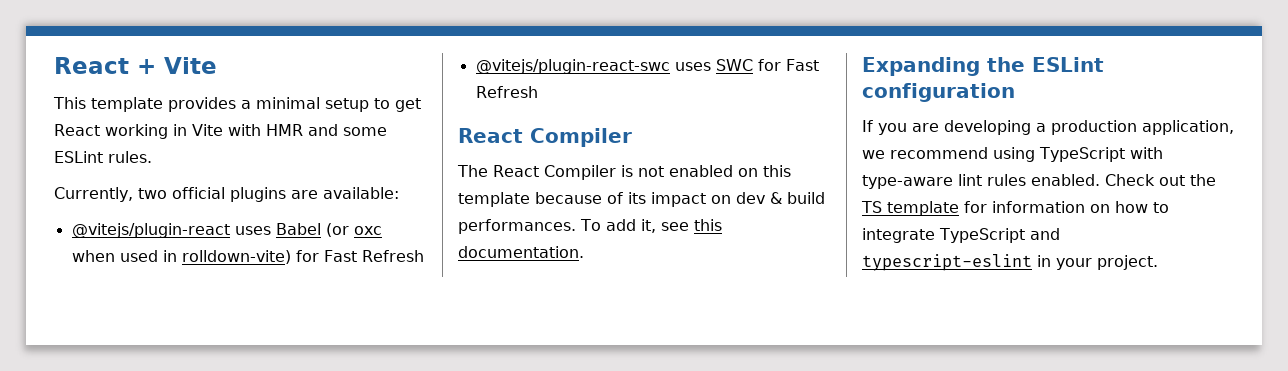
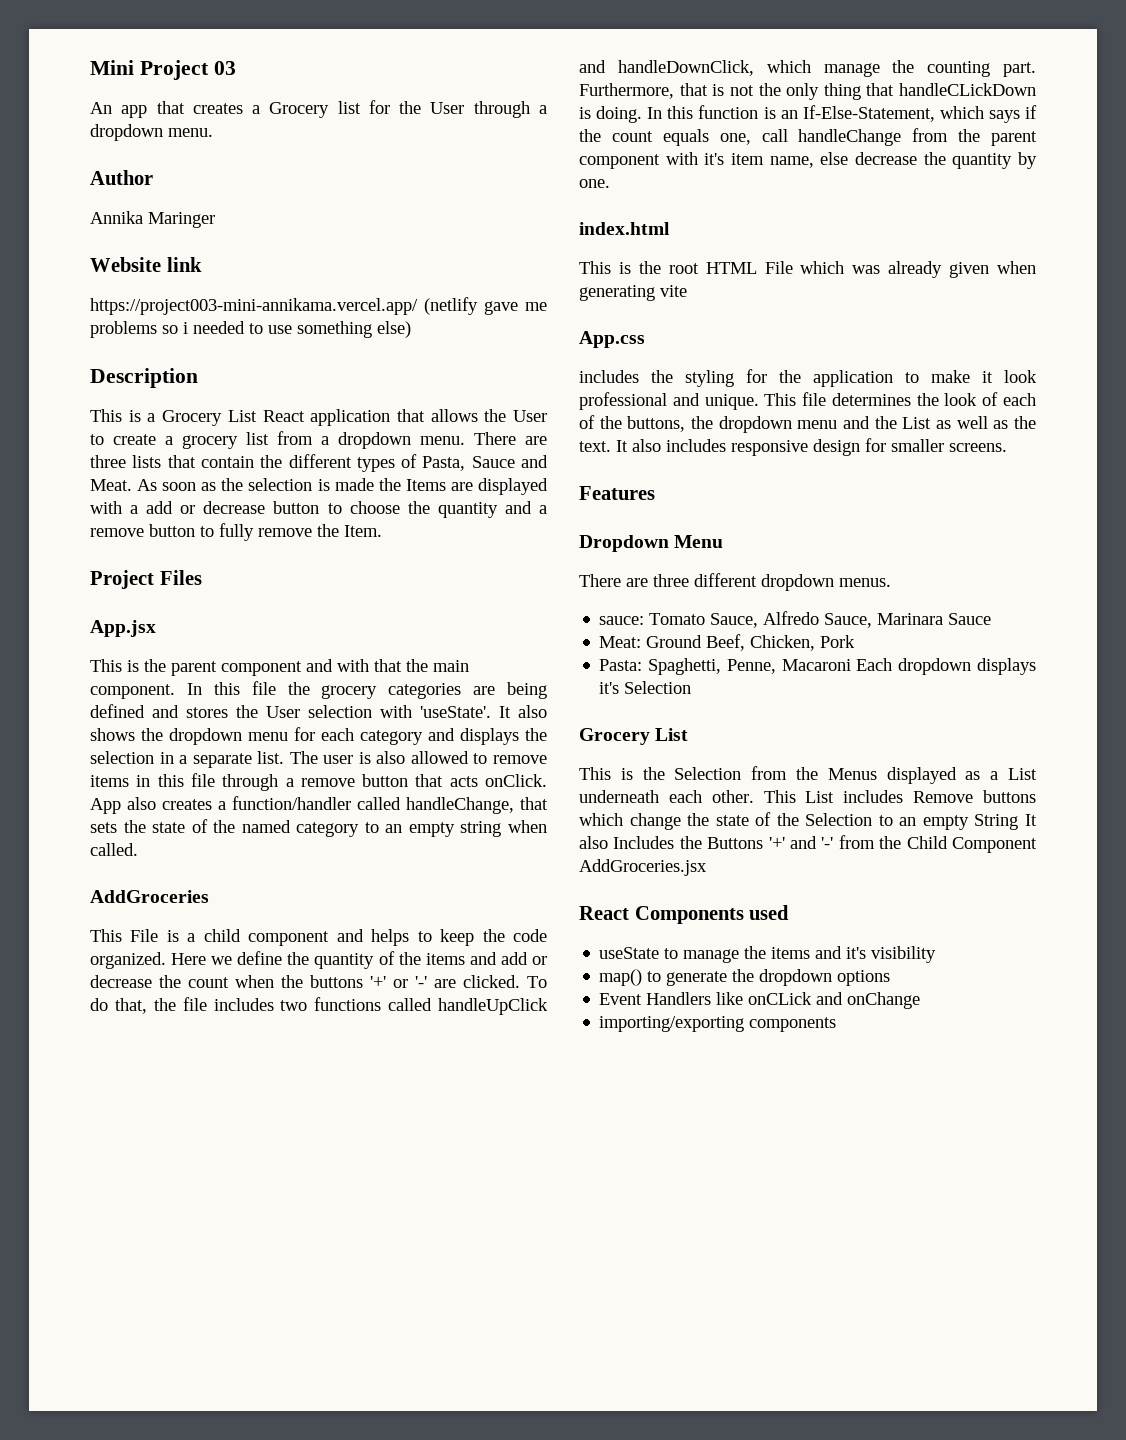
- React + Vite
- This template provides a minimal setup to get React working in Vite with HMR and some ESLint rules.
- Currently, two official plugins are available:
- @vitejs/plugin-react uses Babel (or oxc when used in rolldown-vite) for Fast Refresh
- @vitejs/plugin-react-swc uses SWC for Fast Refresh
- React Compiler
- The React Compiler is not enabled on this template because of its impact on dev & build performances. To add it, see this documentation.
- Expanding the ESLint configuration
- If you are developing a production application, we recommend using TypeScript with type-aware lint rules enabled. Check out the TS template for information on how to integrate TypeScript and typescript-eslint in your project.
+ Mini Project 03
+ An app that creates a Grocery list for the User through a dropdown menu.
+ Author
+ Annika Maringer
+ Website link
+ https://project003-mini-annikama.vercel.app/ (netlify gave me problems so i needed to use something else)
+ Description
+ This is a Grocery List React application that allows the User to create a grocery list from a dropdown menu. There are three lists that contain the different types of Pasta, Sauce and Meat. As soon as the selection is made the Items are displayed with a add or decrease button to choose the quantity and a remove button to fully remove the Item.
+ Project Files
+ App.jsx
+ This is the parent component and with that the main component. In this file the grocery categories are being defined and stores the User selection with 'useState'. It also shows the dropdown menu for each category and displays the selection in a separate list. The user is also allowed to remove items in this file through a remove button that acts onClick. App also creates a function/handler called handleChange, that sets the state of the named category to an empty string when called.
+ AddGroceries
+ This File is a child component and helps to keep the code organized. Here we define the quantity of the items and add or decrease the count when the buttons '+' or '-' are clicked. To do that, the file includes two functions called handleUpClick and handleDownClick, which manage the counting part. Furthermore, that is not the only thing that handleCLickDown is doing. In this function is an If-Else-Statement, which says if the count equals one, call handleChange from the parent component with it's item name, else decrease the quantity by one.
+ index.html
+ This is the root HTML File which was already given when generating vite
+ App.css
+ includes the styling for the application to make it look professional and unique. This file determines the look of each of the buttons, the dropdown menu and the List as well as the text. It also includes responsive design for smaller screens.
+ Features
+ Dropdown Menu
+ There are three different dropdown menus.
+ sauce: Tomato Sauce, Alfredo Sauce, Marinara Sauce
+ Meat: Ground Beef, Chicken, Pork
+ Pasta: Spaghetti, Penne, Macaroni Each dropdown displays it's Selection
+ Grocery List
+ This is the Selection from the Menus displayed as a List underneath each other. This List includes Remove buttons which change the state of the Selection to an empty String It also Includes the Buttons '+' and '-' from the Child Component AddGroceries.jsx
+ React Components used
+ useState to manage the items and it's visibility
+ map() to generate the dropdown options
+ Event Handlers like onCLick and onChange
+ importing/exporting components

